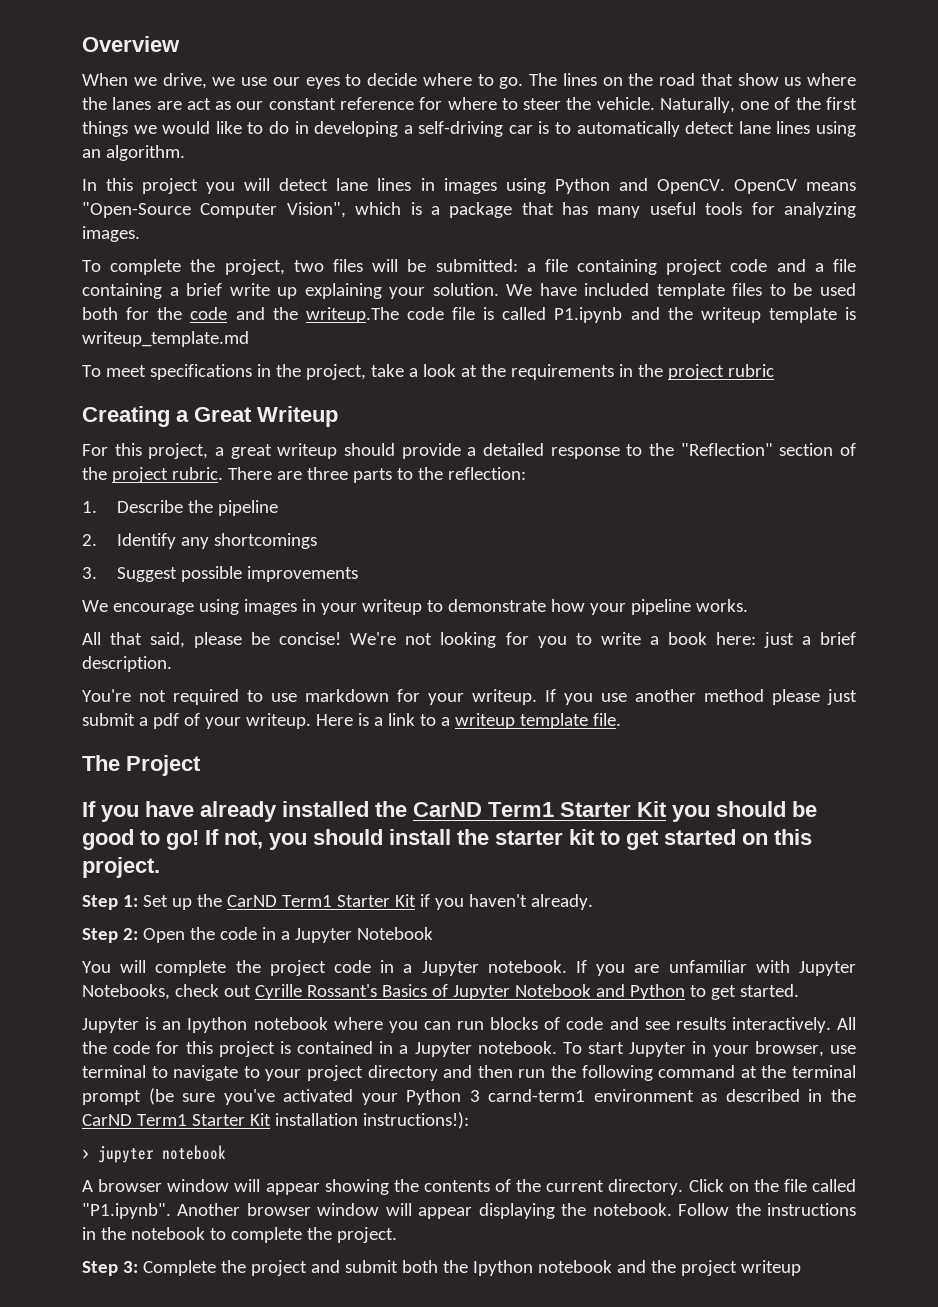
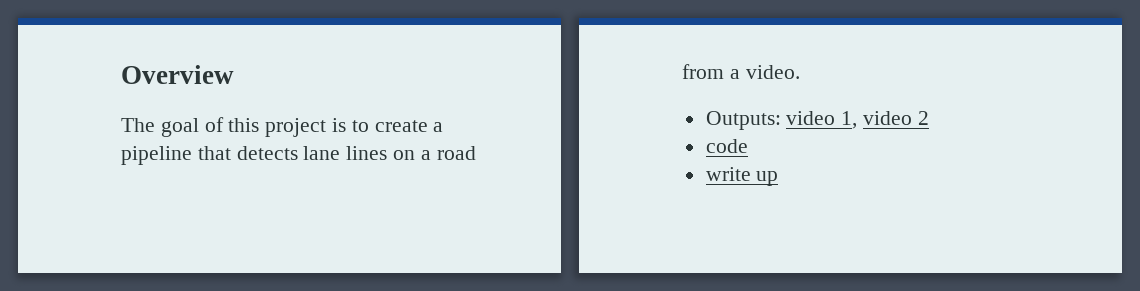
- When we drive, we use our eyes to decide where to go. The lines on the road that show us where the lanes are act as our constant reference for where to steer the vehicle. Naturally, one of the first things we would like to do in developing a self-driving car is to automatically detect lane lines using an algorithm.
- In this project you will detect lane lines in images using Python and OpenCV. OpenCV means "Open-Source Computer Vision", which is a package that has many useful tools for analyzing images.
- To complete the project, two files will be submitted: a file containing project code and a file containing a brief write up explaining your solution. We have included template files to be used both for the code and the writeup.The code file is called P1.ipynb and the writeup template is writeup_template.md
- To meet specifications in the project, take a look at the requirements in the project rubric
- Creating a Great Writeup
- For this project, a great writeup should provide a detailed response to the "Reflection" section of the project rubric. There are three parts to the reflection:
- 1. Describe the pipeline
- 2. Identify any shortcomings
- 3. Suggest possible improvements
- We encourage using images in your writeup to demonstrate how your pipeline works.
- All that said, please be concise! We're not looking for you to write a book here: just a brief description.
- You're not required to use markdown for your writeup. If you use another method please just submit a pdf of your writeup. Here is a link to a writeup template file.
- The Project
- If you have already installed the CarND Term1 Starter Kit you should be good to go! If not, you should install the starter kit to get started on this project.
- Step 1: Set up the CarND Term1 Starter Kit if you haven't already.
- Step 2: Open the code in a Jupyter Notebook
- You will complete the project code in a Jupyter notebook. If you are unfamiliar with Jupyter Notebooks, check out Cyrille Rossant's Basics of Jupyter Notebook and Python to get started.
- Jupyter is an Ipython notebook where you can run blocks of code and see results interactively. All the code for this project is contained in a Jupyter notebook. To start Jupyter in your browser, use terminal to navigate to your project directory and then run the following command at the terminal prompt (be sure you've activated your Python 3 carnd-term1 environment as described in the CarND Term1 Starter Kit installation instructions!):
- > jupyter notebook
- A browser window will appear showing the contents of the current directory. Click on the file called "P1.ipynb". Another browser window will appear displaying the notebook. Follow the instructions in the notebook to complete the project.
- Step 3: Complete the project and submit both the Ipython notebook and the project writeup
+ The goal of this project is to create a pipeline that detects lane lines on a road from a video.
+ Outputs: video 1, video 2
+ code
+ write up

